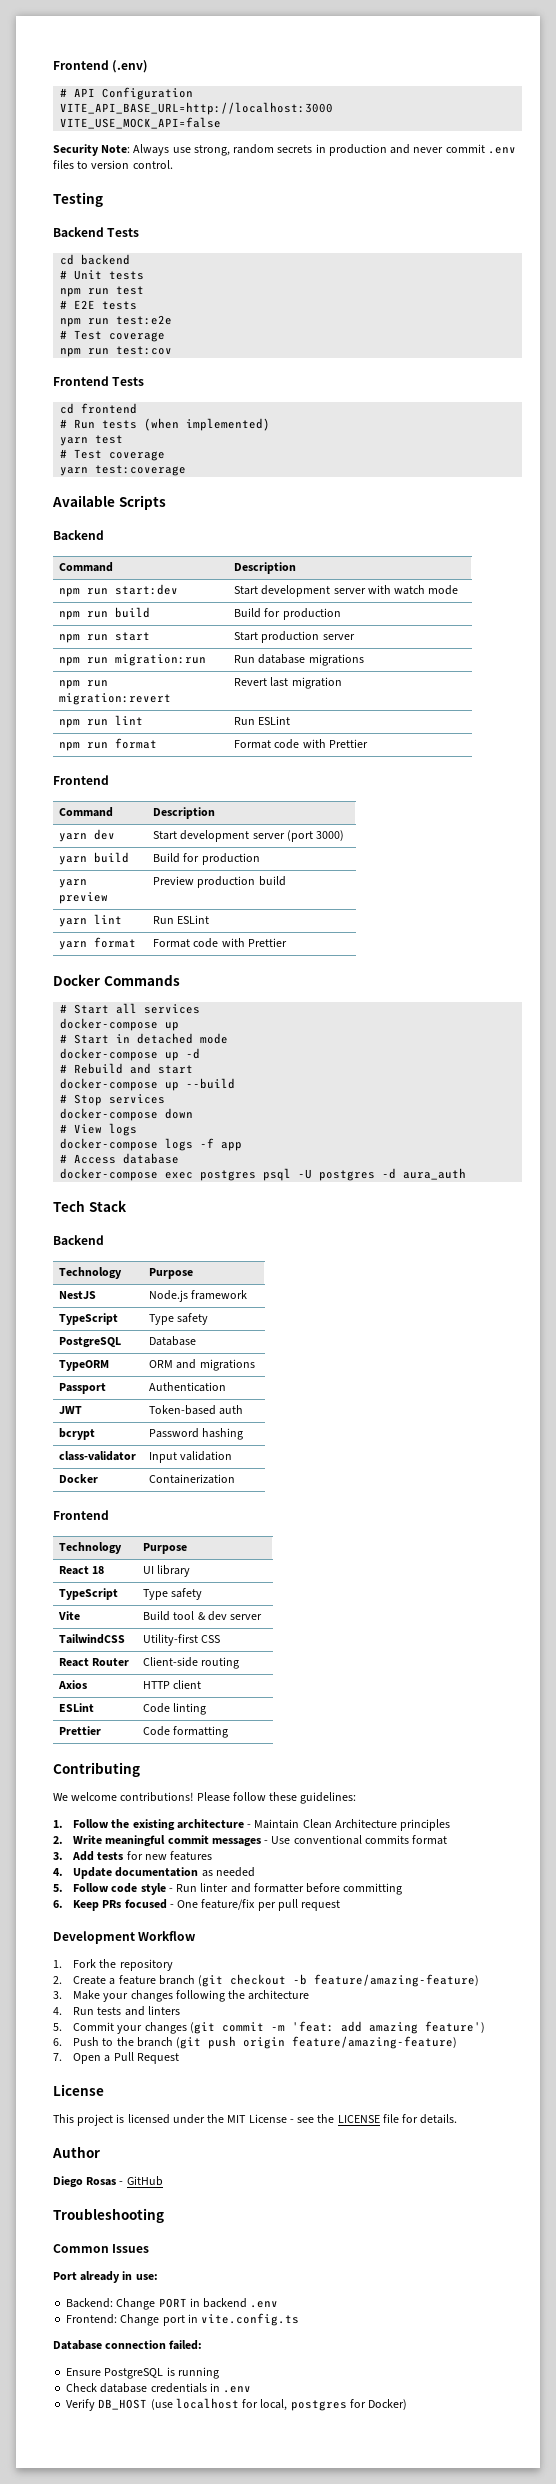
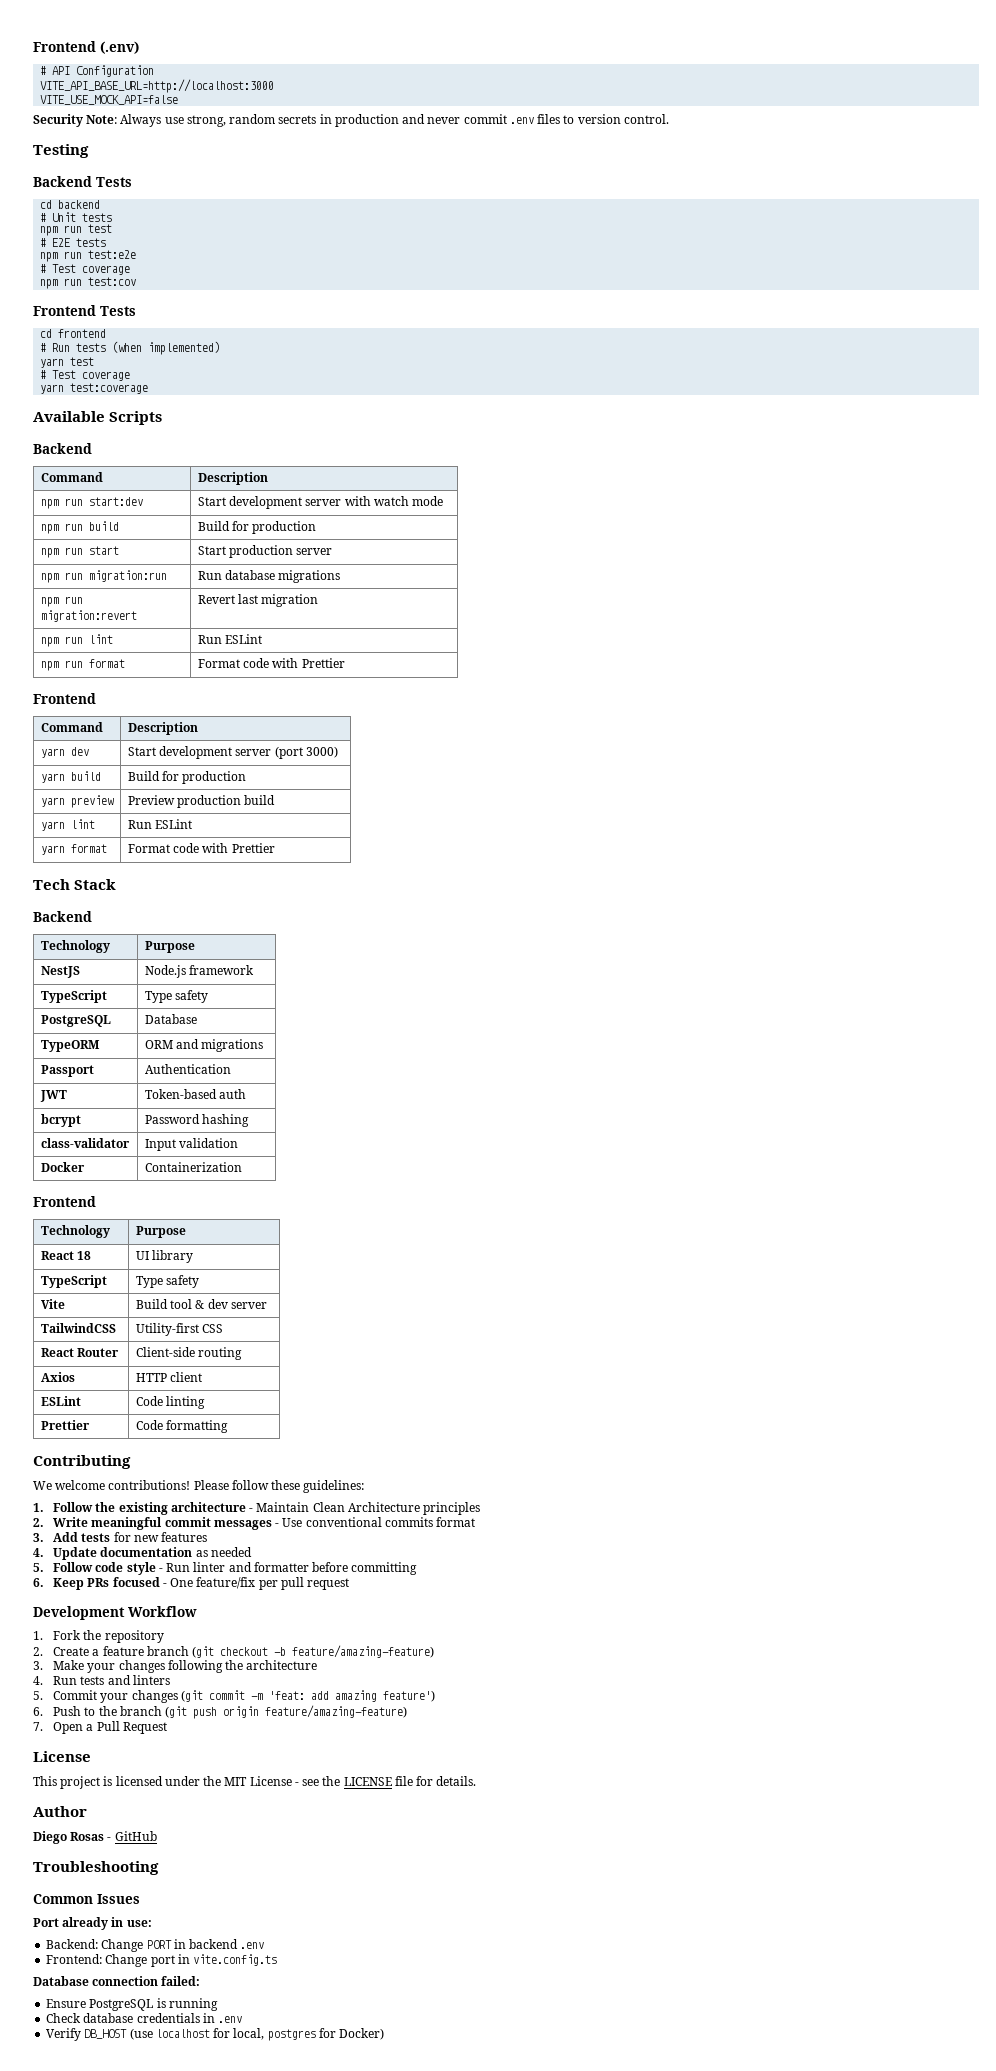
- Docker Commands
- # Start all services
- docker-compose up
- # Start in detached mode
- docker-compose up -d
- # Rebuild and start
- docker-compose up --build
- # Stop services
- docker-compose down
- # View logs
- docker-compose logs -f app
- # Access database
- docker-compose exec postgres psql -U postgres -d aura_auth

